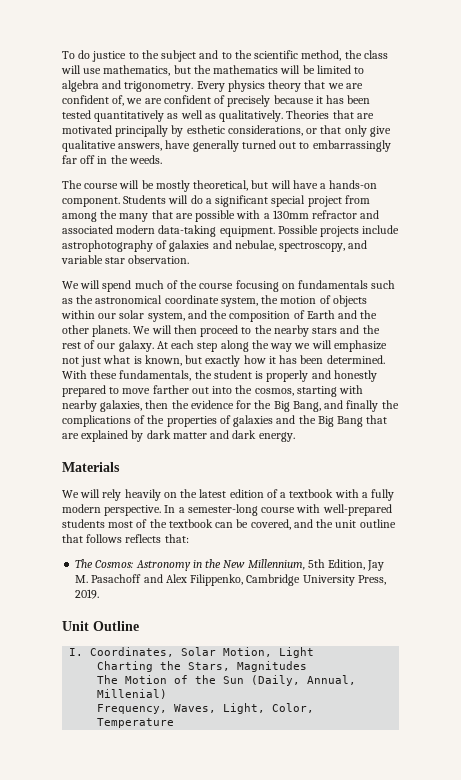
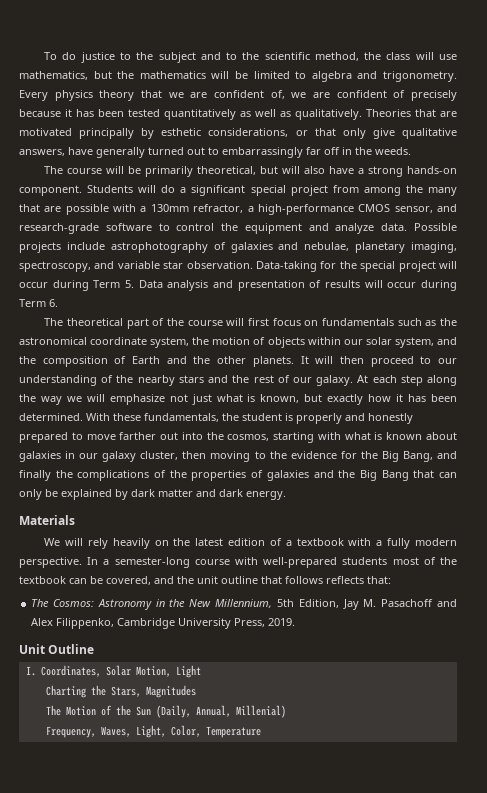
- The course will be mostly theoretical, but will have a hands-on component.
+ The course will be primarily theoretical, but will also have a strong hands-on component.
- Students will do a significant special project from among the many that are possible with a 130mm refractor and associated modern data-taking equipment.
+ Students will do a significant special project from among the many that are possible with a 130mm refractor, a high-performance CMOS sensor, and research-grade software to control the equipment and analyze data.
- Possible projects include astrophotography of galaxies and nebulae, spectroscopy, and variable star observation.
- We will spend much of the course focusing on fundamentals such as the astronomical coordinate system, the motion of objects within our solar system, and the composition of Earth and the other planets.
+ Possible projects include astrophotography of galaxies and nebulae, planetary imaging, spectroscopy, and variable star observation. Data-taking for the special project will occur during Term 5. Data analysis and presentation of results will occur during Term 6.
+ The theoretical part of the course will first focus on fundamentals such as the astronomical coordinate system, the motion of objects within our solar system, and the composition of Earth and the other planets.
- We will then proceed to the nearby stars and the rest of our galaxy.
+ It will then proceed to our understanding of the nearby stars and the rest of our galaxy.
- With these fundamentals, the student is properly and honestly prepared to move farther out into the cosmos, starting with nearby galaxies, then the evidence for the Big Bang, and finally the complications of the properties of galaxies and the Big Bang that are explained by dark matter and dark energy.
+ With these fundamentals, the student is properly and honestly prepared to move farther out into the cosmos, starting with what is known about galaxies in our galaxy cluster, then moving to the evidence for the Big Bang, and finally the complications of the properties of galaxies and the Big Bang that can only be explained by dark matter and dark energy.

